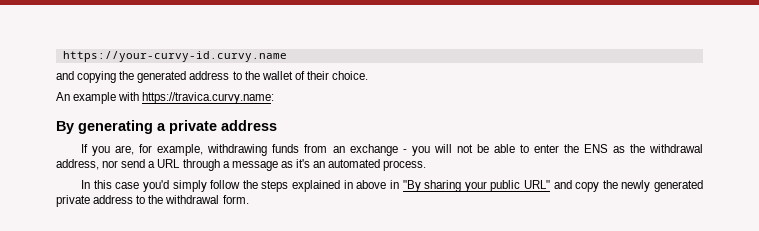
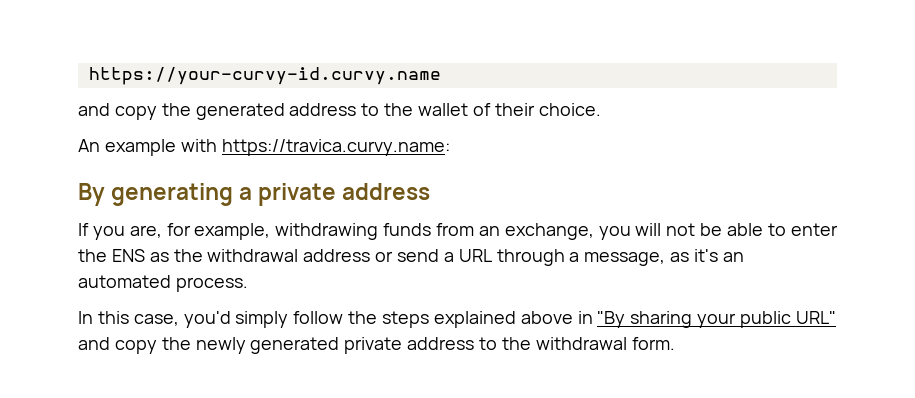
- and copying the generated address to the wallet of their choice.
+ and copy the generated address to the wallet of their choice.
- If you are, for example, withdrawing funds from an exchange - you will not be able to enter the ENS as the withdrawal address, nor send a URL through a message as it's an automated process.
+ If you are, for example, withdrawing funds from an exchange, you will not be able to enter the ENS as the withdrawal address or send a URL through a message, as it's an automated process.
- In this case you'd simply follow the steps explained in above in "By sharing your public URL" and copy the newly generated private address to the withdrawal form.
+ In this case, you'd simply follow the steps explained above in "By sharing your public URL" and copy the newly generated private address to the withdrawal form.

